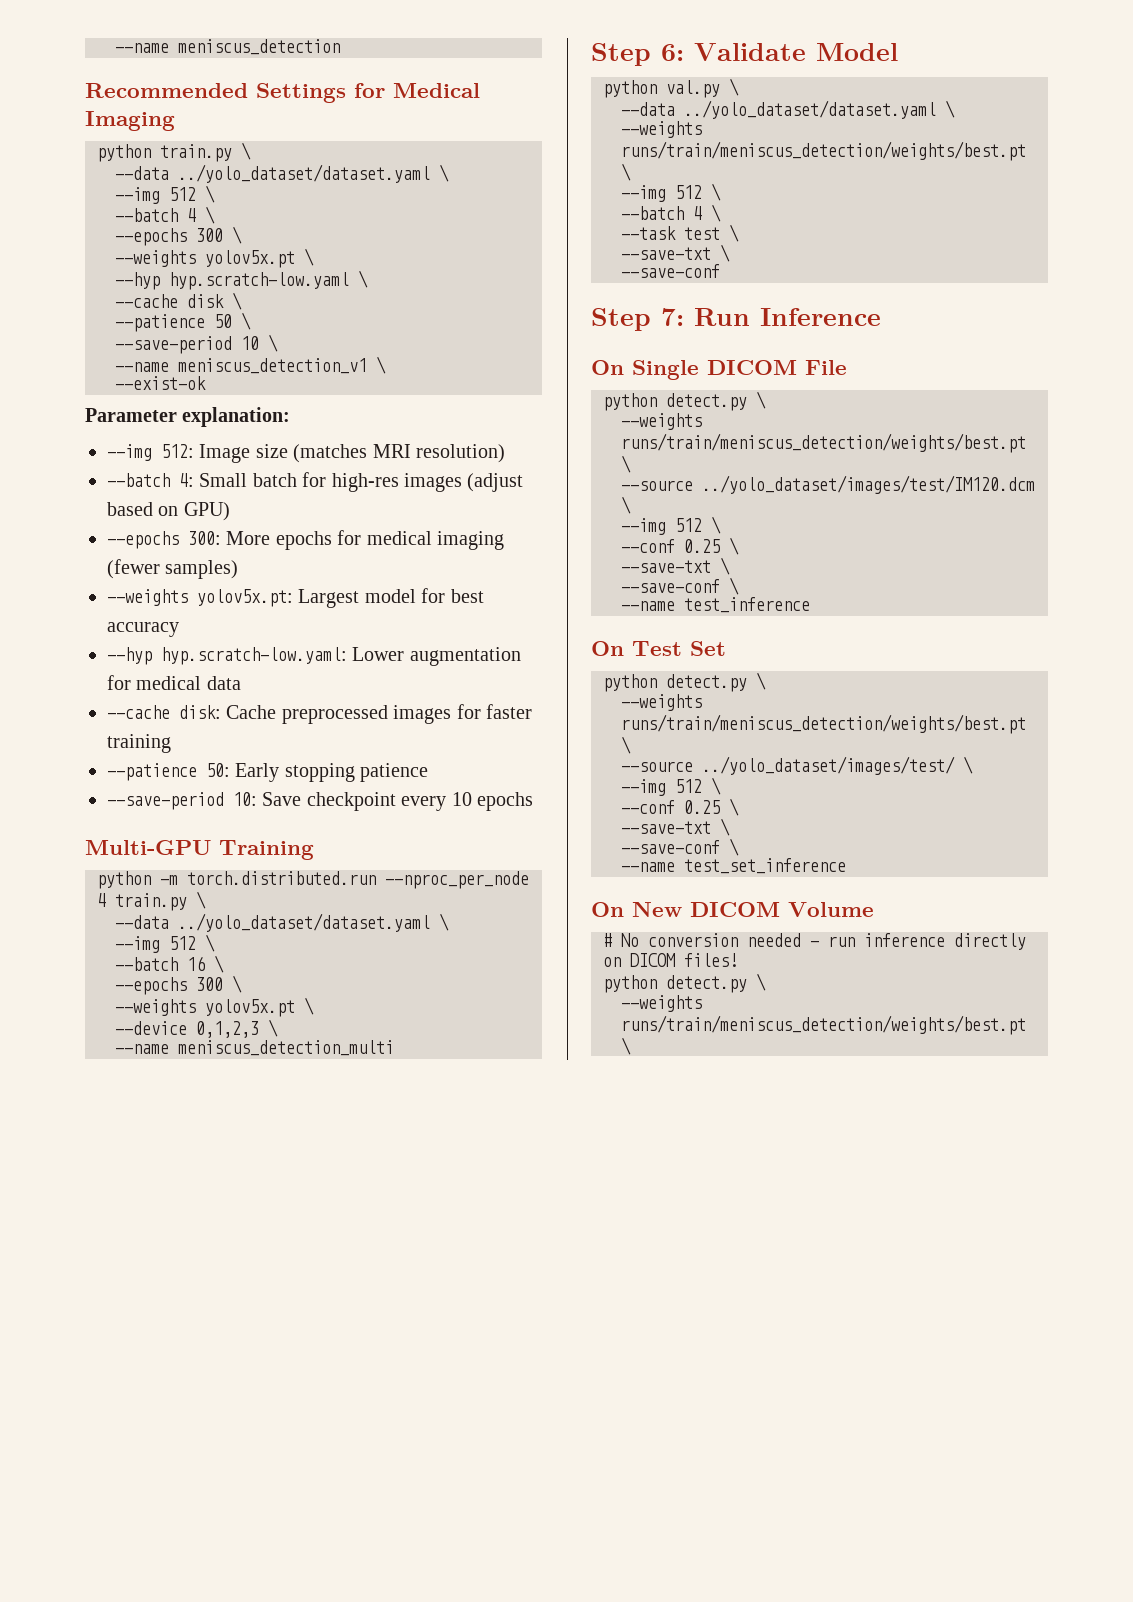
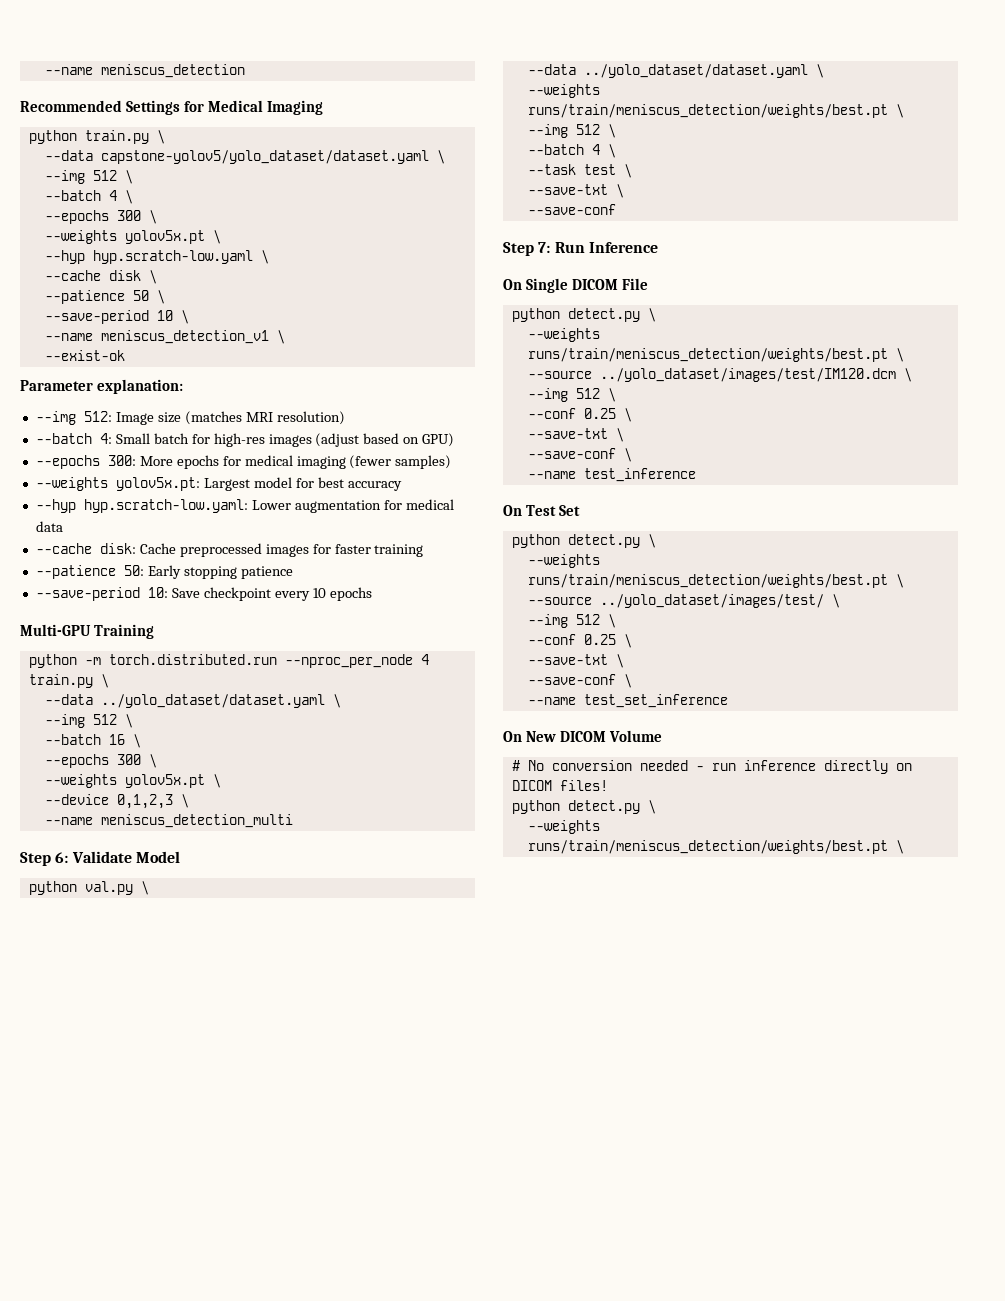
  python train.py \
- --data ../yolo_dataset/dataset.yaml \
+ --data capstone-yolov5/yolo_dataset/dataset.yaml \

